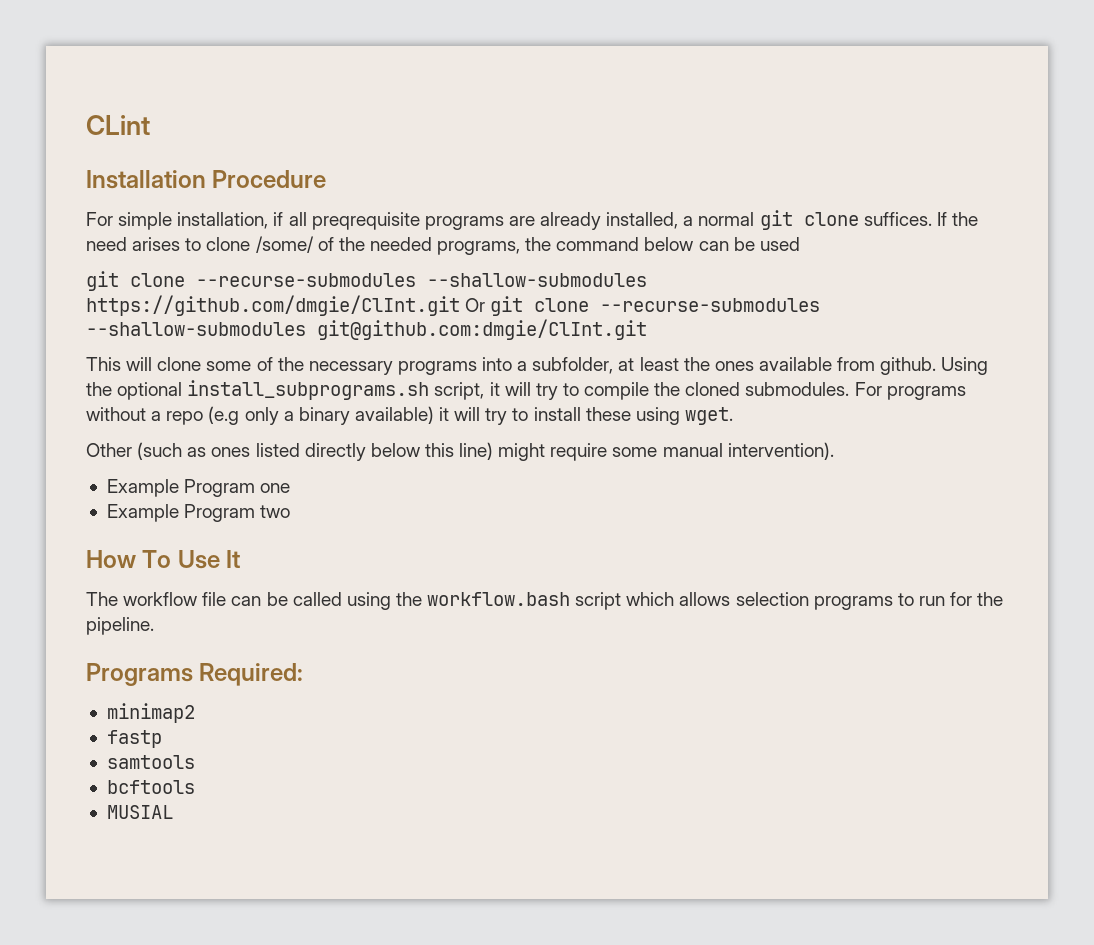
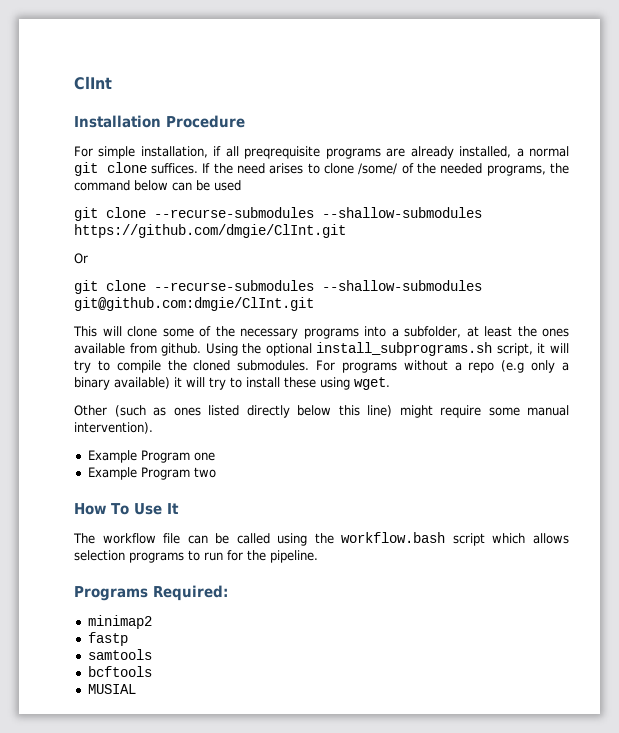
- CLint
+ ClInt
- git clone --recurse-submodules --shallow-submodules https://github.com/dmgie/ClInt.git Or git clone --recurse-submodules --shallow-submodules git@github.com:dmgie/ClInt.git
+ git clone --recurse-submodules --shallow-submodules https://github.com/dmgie/ClInt.git
+ Or
+ git clone --recurse-submodules --shallow-submodules git@github.com:dmgie/ClInt.git

